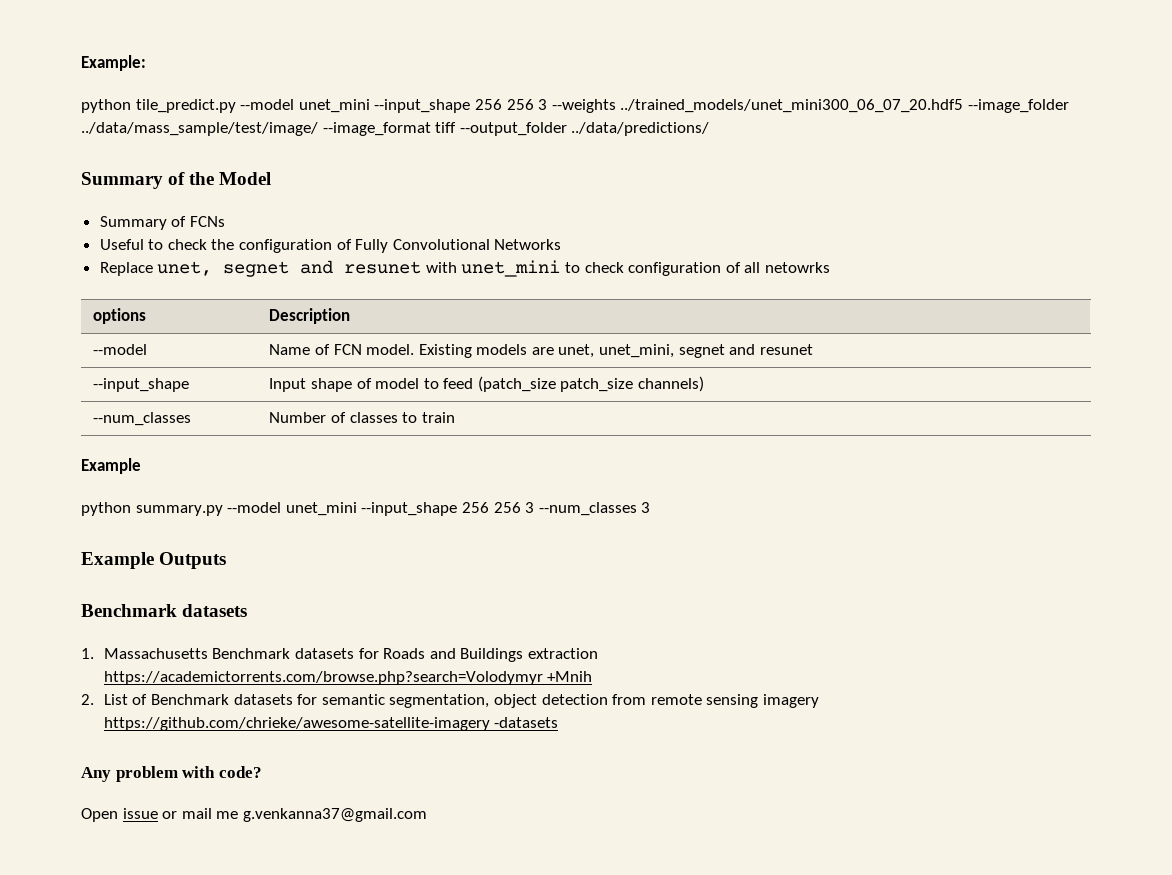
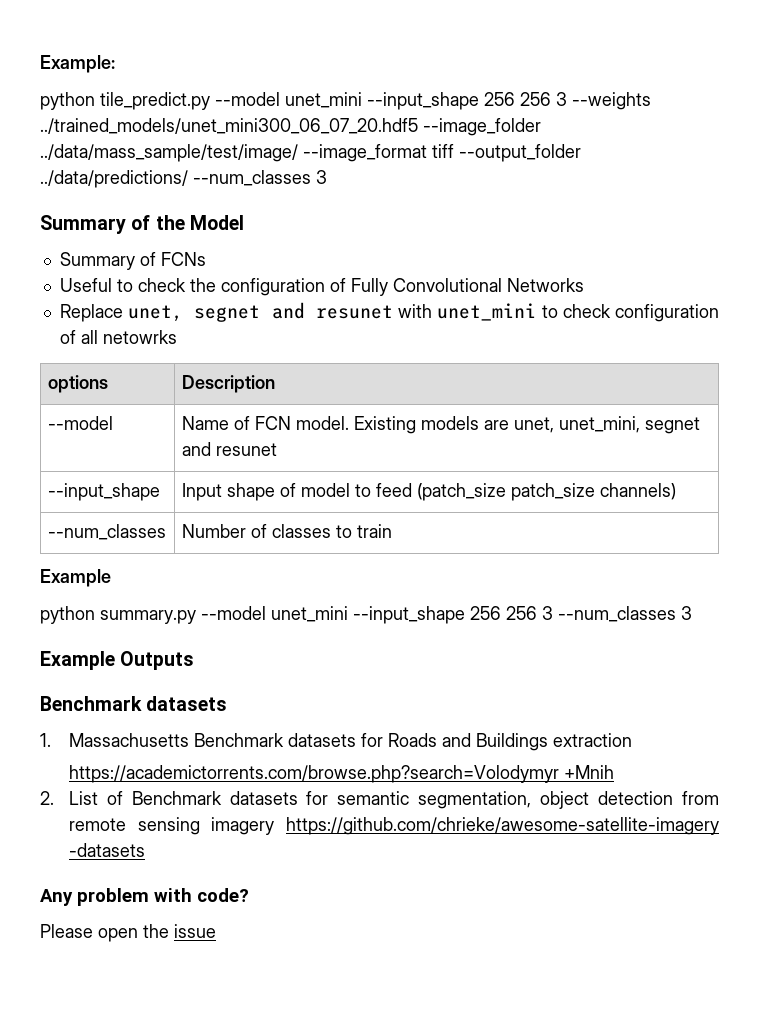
- python tile_predict.py --model unet_mini --input_shape 256 256 3 --weights ../trained_models/unet_mini300_06_07_20.hdf5 --image_folder ../data/mass_sample/test/image/ --image_format tiff --output_folder ../data/predictions/
+ python tile_predict.py --model unet_mini --input_shape 256 256 3 --weights ../trained_models/unet_mini300_06_07_20.hdf5 --image_folder ../data/mass_sample/test/image/ --image_format tiff --output_folder ../data/predictions/ --num_classes 3
- Open issue or mail me g.venkanna37@gmail.com
+ Please open the issue

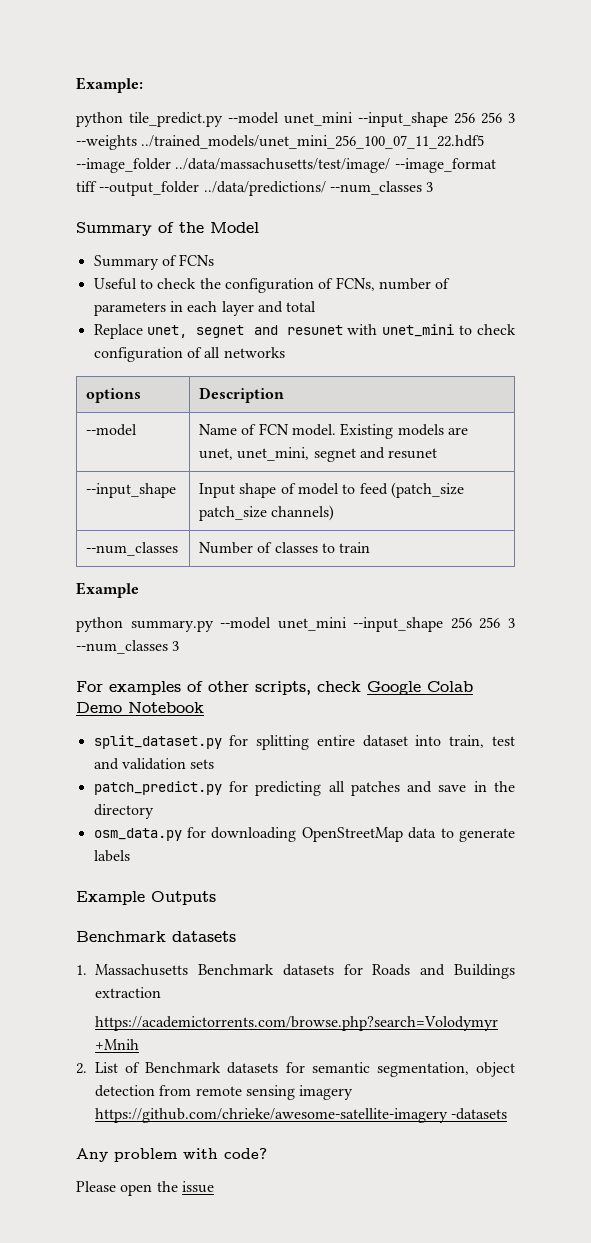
- python tile_predict.py --model unet_mini --input_shape 256 256 3 --weights ../trained_models/unet_mini300_06_07_20.hdf5 --image_folder ../data/mass_sample/test/image/ --image_format tiff --output_folder ../data/predictions/ --num_classes 3
+ python tile_predict.py --model unet_mini --input_shape 256 256 3 --weights ../trained_models/unet_mini_256_100_07_11_22.hdf5 --image_folder ../data/massachusetts/test/image/ --image_format tiff --output_folder ../data/predictions/ --num_classes 3
- Useful to check the configuration of Fully Convolutional Networks
+ Useful to check the configuration of FCNs, number of parameters in each layer and total
- Replace unet, segnet and resunet with unet_mini to check configuration of all netowrks
+ Replace unet, segnet and resunet with unet_mini to check configuration of all networks
+ For examples of other scripts, check Google Colab Demo Notebook
+ split_dataset.py for splitting entire dataset into train, test and validation sets
+ patch_predict.py for predicting all patches and save in the directory
+ osm_data.py for downloading OpenStreetMap data to generate labels

